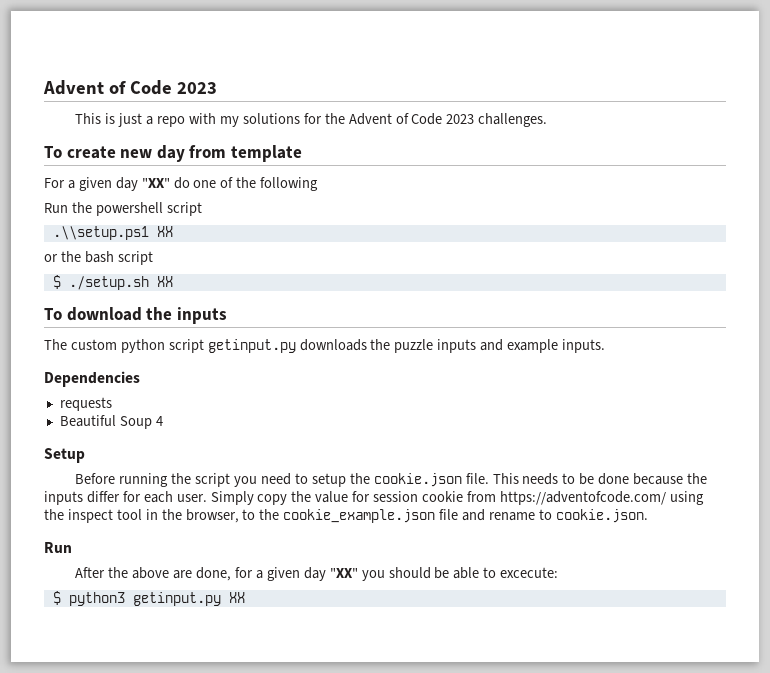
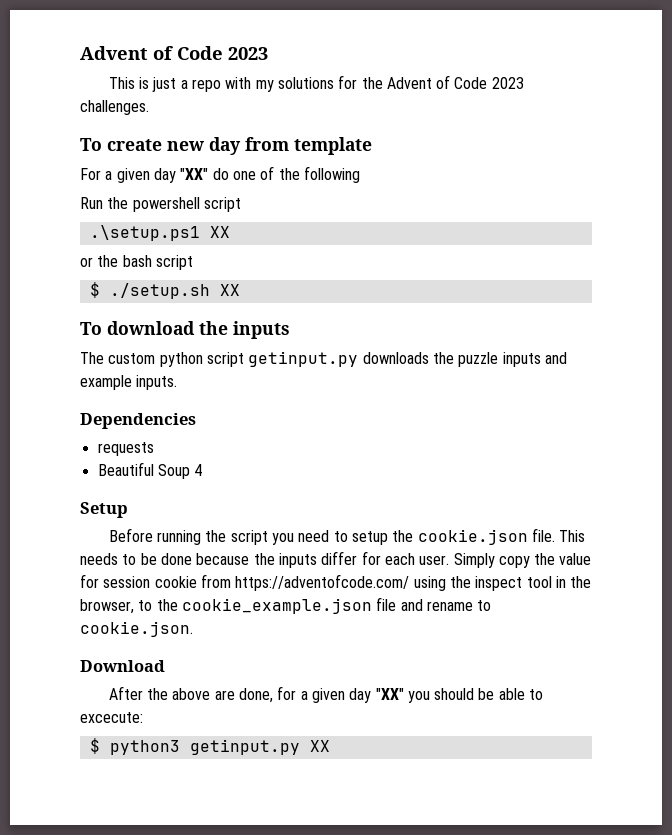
- .\\setup.ps1 XX
+ .\setup.ps1 XX
  Simply copy the value for session cookie from https://adventofcode.com/ using the inspect tool in the browser, to the cookie_example.json file and rename to cookie.json.
- Run
+ Download

